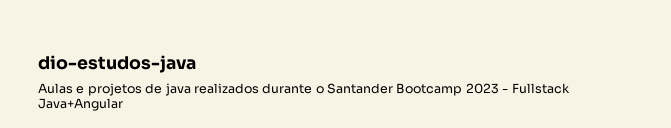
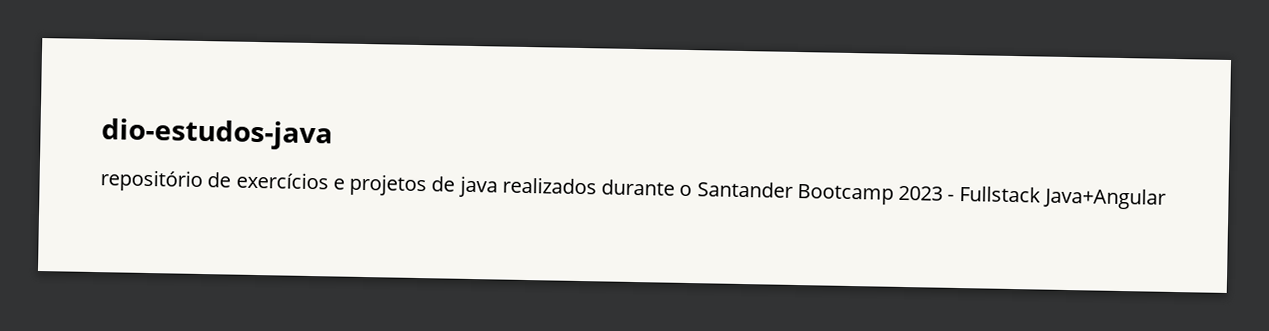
- Aulas e projetos de java realizados durante o Santander Bootcamp 2023 - Fullstack Java+Angular
+ repositório de exercícios e projetos de java realizados durante o Santander Bootcamp 2023 - Fullstack Java+Angular

